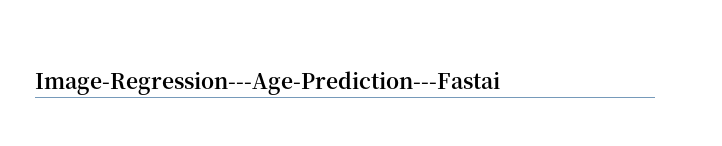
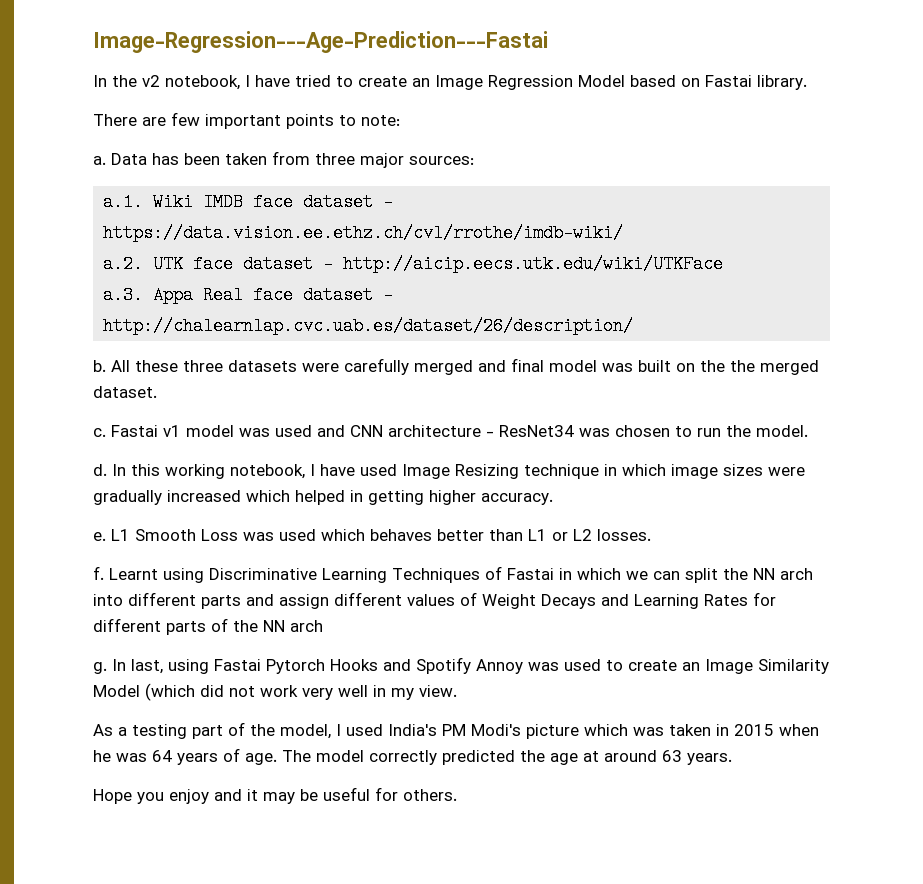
+ In the v2 notebook, I have tried to create an Image Regression Model based on Fastai library.
+ There are few important points to note:
+ a. Data has been taken from three major sources:
+ a.1. Wiki IMDB face dataset - https://data.vision.ee.ethz.ch/cvl/rrothe/imdb-wiki/
+ a.2. UTK face dataset - http://aicip.eecs.utk.edu/wiki/UTKFace
+ a.3. Appa Real face dataset - http://chalearnlap.cvc.uab.es/dataset/26/description/
+ b. All these three datasets were carefully merged and final model was built on the the merged dataset.
+ c. Fastai v1 model was used and CNN architecture - ResNet34 was chosen to run the model.
+ d. In this working notebook, I have used Image Resizing technique in which image sizes were gradually increased which helped in getting higher accuracy.
+ e. L1 Smooth Loss was used which behaves better than L1 or L2 losses.
+ f. Learnt using Discriminative Learning Techniques of Fastai in which we can split the NN arch into different parts and assign different values of Weight Decays and Learning Rates for different parts of the NN arch
+ g. In last, using Fastai Pytorch Hooks and Spotify Annoy was used to create an Image Similarity Model (which did not work very well in my view.
+ As a testing part of the model, I used India's PM Modi's picture which was taken in 2015 when he was 64 years of age. The model correctly predicted the age at around 63 years.
+ Hope you enjoy and it may be useful for others.

